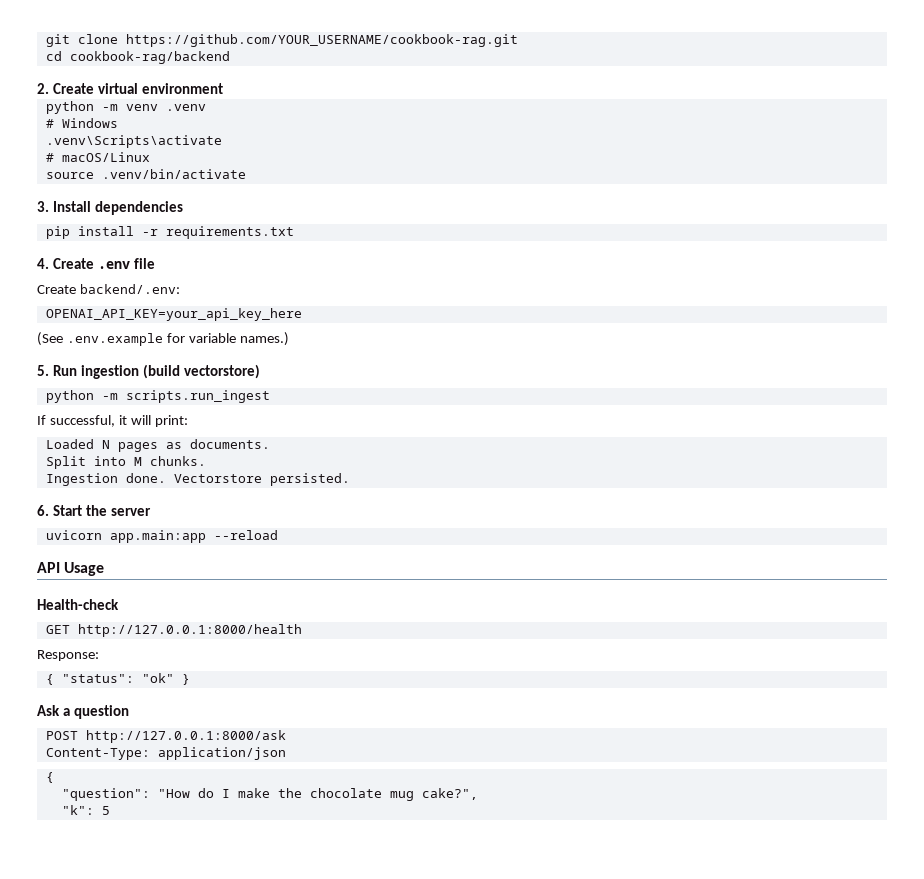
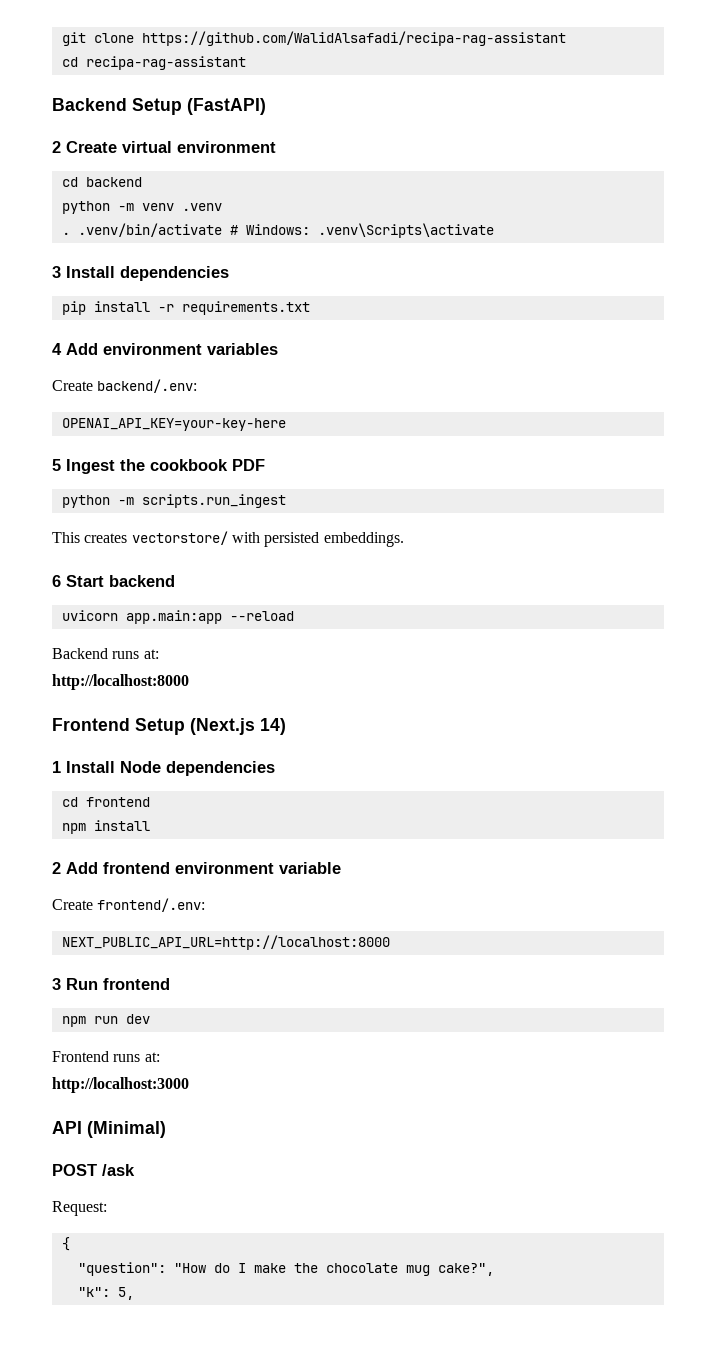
- git clone https://github.com/YOUR_USERNAME/cookbook-rag.git
- cd cookbook-rag/backend
- 2. Create virtual environment
+ git clone https://github.com/WalidAlsafadi/recipa-rag-assistant
+ cd recipa-rag-assistant
+ Backend Setup (FastAPI)
+ 2 Create virtual environment
+ cd backend
- # Windows
- .venv\Scripts\activate
- # macOS/Linux
- source .venv/bin/activate
- 3. Install dependencies
+ . .venv/bin/activate # Windows: .venv\Scripts\activate
+ 3 Install dependencies
- 4. Create .env file
+ 4 Add environment variables
  Create backend/.env:
- OPENAI_API_KEY=your_api_key_here
- (See .env.example for variable names.)
- 5. Run ingestion (build vectorstore)
+ OPENAI_API_KEY=your-key-here
+ 5 Ingest the cookbook PDF
  python -m scripts.run_ingest
- If successful, it will print:
- Loaded N pages as documents.
- Split into M chunks.
- Ingestion done. Vectorstore persisted.
- 6. Start the server
+ This creates vectorstore/ with persisted embeddings.
+ 6 Start backend
  uvicorn app.main:app --reload
- API Usage
- Health-check
- GET http://127.0.0.1:8000/health
- Response:
- { "status": "ok" }
- Ask a question
- POST http://127.0.0.1:8000/ask
- Content-Type: application/json
+ Backend runs at:
+ http://localhost:8000
+ Frontend Setup (Next.js 14)
+ 1 Install Node dependencies
+ cd frontend
+ npm install
+ 2 Add frontend environment variable
+ Create frontend/.env:
+ NEXT_PUBLIC_API_URL=http://localhost:8000
+ 3 Run frontend
+ npm run dev
+ Frontend runs at:
+ http://localhost:3000
+ API (Minimal)
+ POST /ask
+ Request:
- "k": 5
+ "k": 5,

